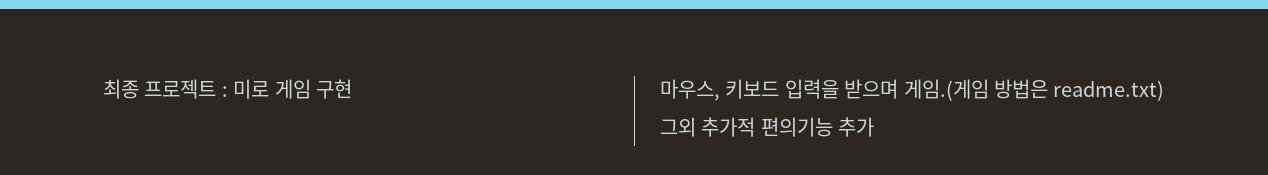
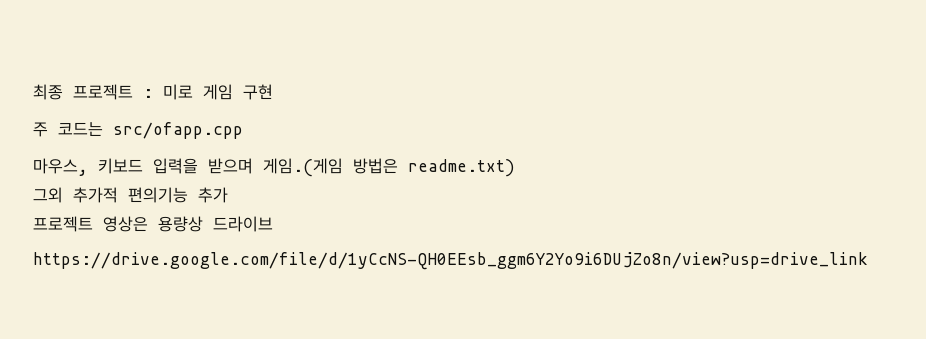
+ 주 코드는 src/ofapp.cpp
+ 프로젝트 영상은 용량상 드라이브
+ https://drive.google.com/file/d/1yCcNS-QH0EEsb_ggm6Y2Yo9i6DUjZo8n/view?usp=drive_link

